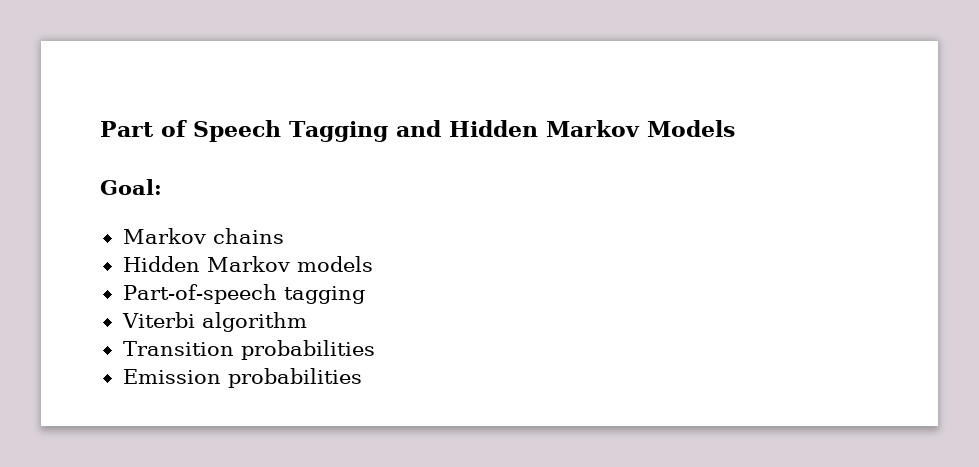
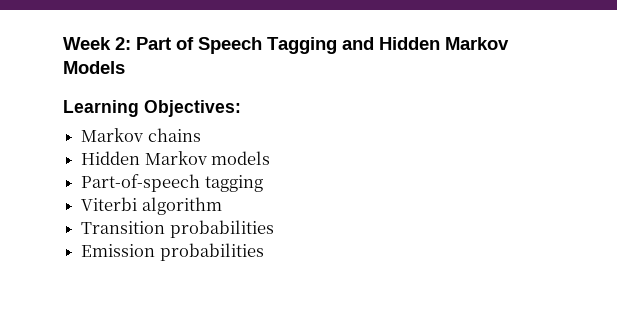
- Part of Speech Tagging and Hidden Markov Models
+ Week 2: Part of Speech Tagging and Hidden Markov Models
- Goal:
+ Learning Objectives:

